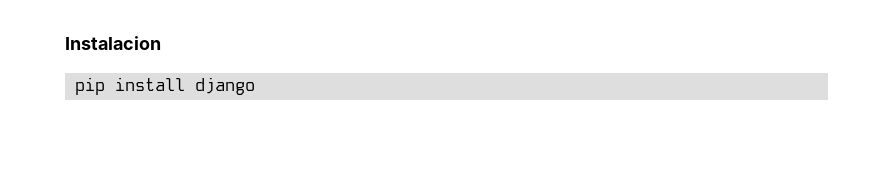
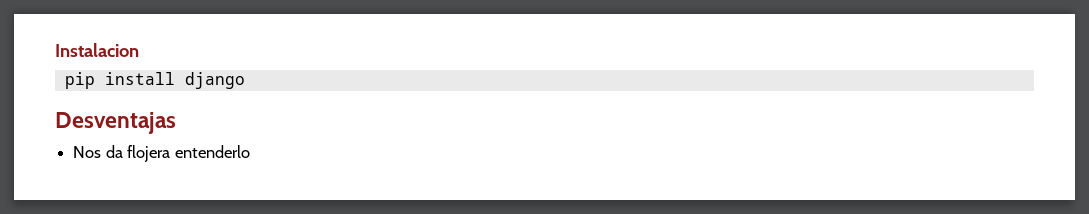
+ Desventajas
+ Nos da flojera entenderlo

